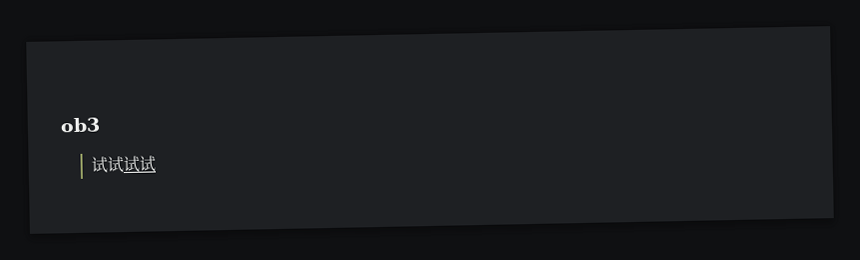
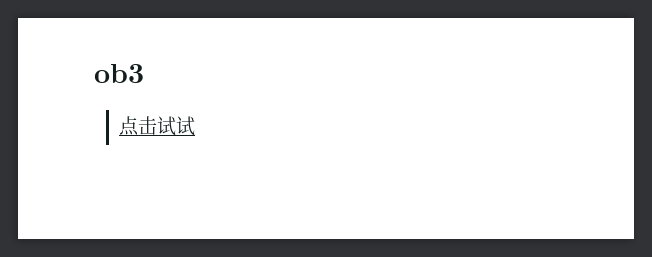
- 试试试试
+ 点击试试

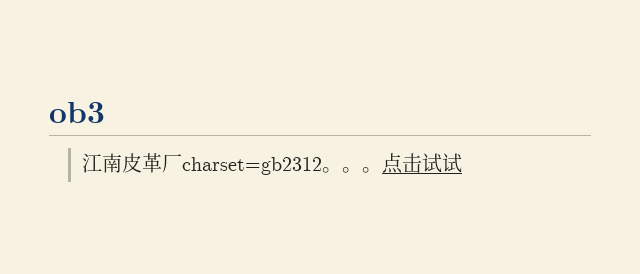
+ 江南皮革厂charset=gb2312。。。

